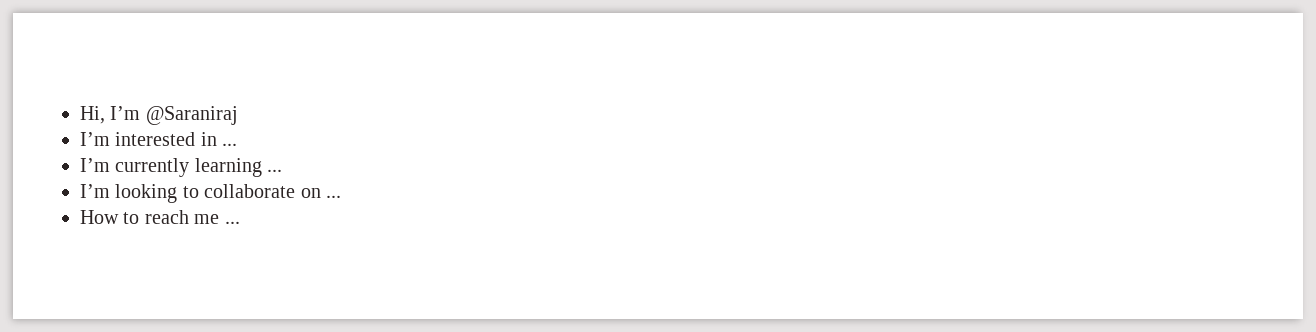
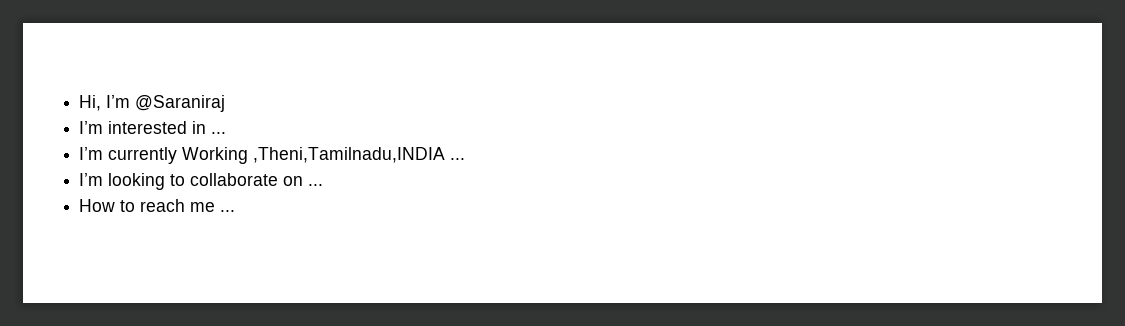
- I’m currently learning ...
+ I’m currently Working ,Theni,Tamilnadu,INDIA ...

